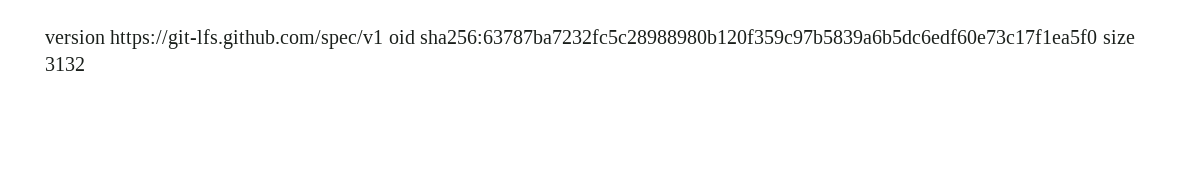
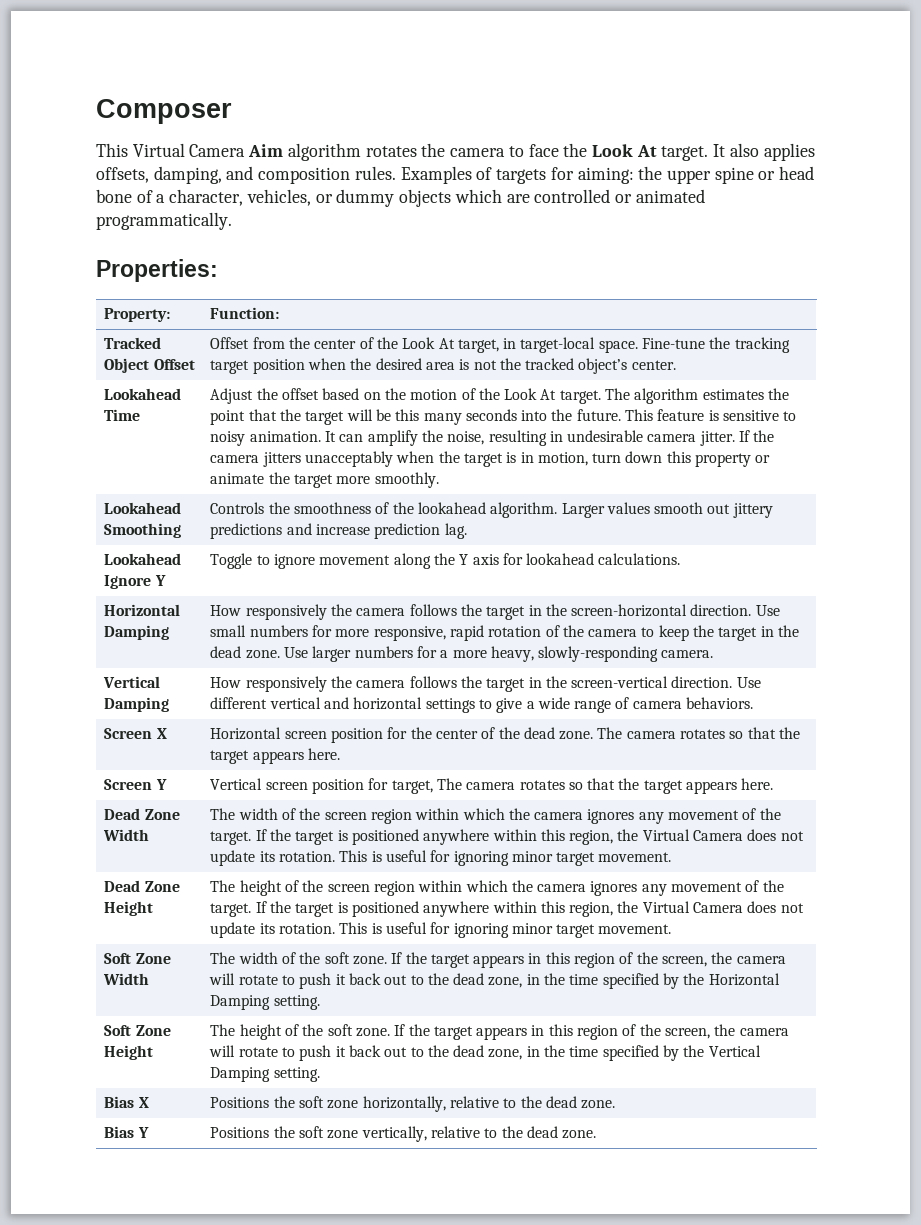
- version https://git-lfs.github.com/spec/v1 oid sha256:63787ba7232fc5c28988980b120f359c97b5839a6b5dc6edf60e73c17f1ea5f0 size 3132
+ Composer
+ This Virtual Camera Aim algorithm rotates the camera to face the Look At target. It also applies offsets, damping, and composition rules. Examples of targets for aiming: the upper spine or head bone of a character, vehicles, or dummy objects which are controlled or animated programmatically.
+ Properties:
+ Property: | Function:
+ Tracked Object Offset | Offset from the center of the Look At target, in target-local space. Fine-tune the tracking target position when the desired area is not the tracked object’s center.
+ Lookahead Time | Adjust the offset based on the motion of the Look At target. The algorithm estimates the point that the target will be this many seconds into the future. This feature is sensitive to noisy animation. It can amplify the noise, resulting in undesirable camera jitter. If the camera jitters unacceptably when the target is in motion, turn down this property or animate the target more smoothly.
+ Lookahead Smoothing | Controls the smoothness of the lookahead algorithm. Larger values smooth out jittery predictions and increase prediction lag.
+ Lookahead Ignore Y | Toggle to ignore movement along the Y axis for lookahead calculations.
+ Horizontal Damping | How responsively the camera follows the target in the screen-horizontal direction. Use small numbers for more responsive, rapid rotation of the camera to keep the target in the dead zone. Use larger numbers for a more heavy, slowly-responding camera.
+ Vertical Damping | How responsively the camera follows the target in the screen-vertical direction. Use different vertical and horizontal settings to give a wide range of camera behaviors.
+ Screen X | Horizontal screen position for the center of the dead zone. The camera rotates so that the target appears here.
+ Screen Y | Vertical screen position for target, The camera rotates so that the target appears here.
+ Dead Zone Width | The width of the screen region within which the camera ignores any movement of the target. If the target is positioned anywhere within this region, the Virtual Camera does not update its rotation. This is useful for ignoring minor target movement.
+ Dead Zone Height | The height of the screen region within which the camera ignores any movement of the target. If the target is positioned anywhere within this region, the Virtual Camera does not update its rotation. This is useful for ignoring minor target movement.
+ Soft Zone Width | The width of the soft zone. If the target appears in this region of the screen, the camera will rotate to push it back out to the dead zone, in the time specified by the Horizontal Damping setting.
+ Soft Zone Height | The height of the soft zone. If the target appears in this region of the screen, the camera will rotate to push it back out to the dead zone, in the time specified by the Vertical Damping setting.
+ Bias X | Positions the soft zone horizontally, relative to the dead zone.
+ Bias Y | Positions the soft zone vertically, relative to the dead zone.

